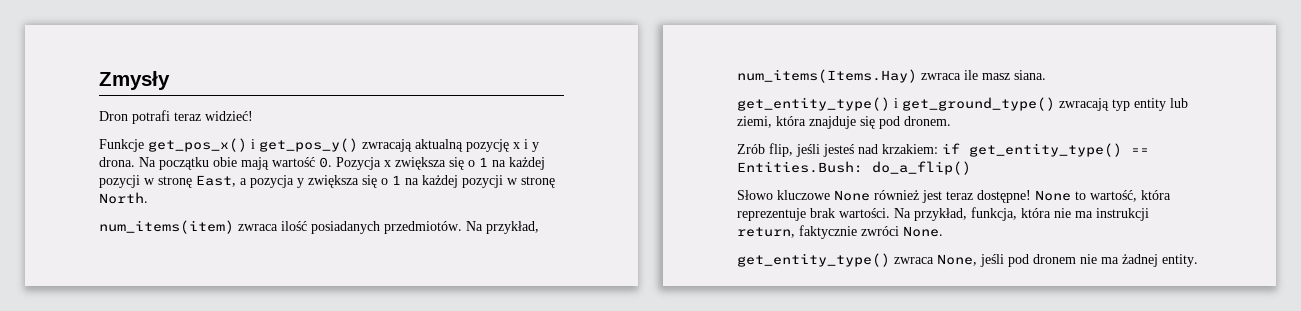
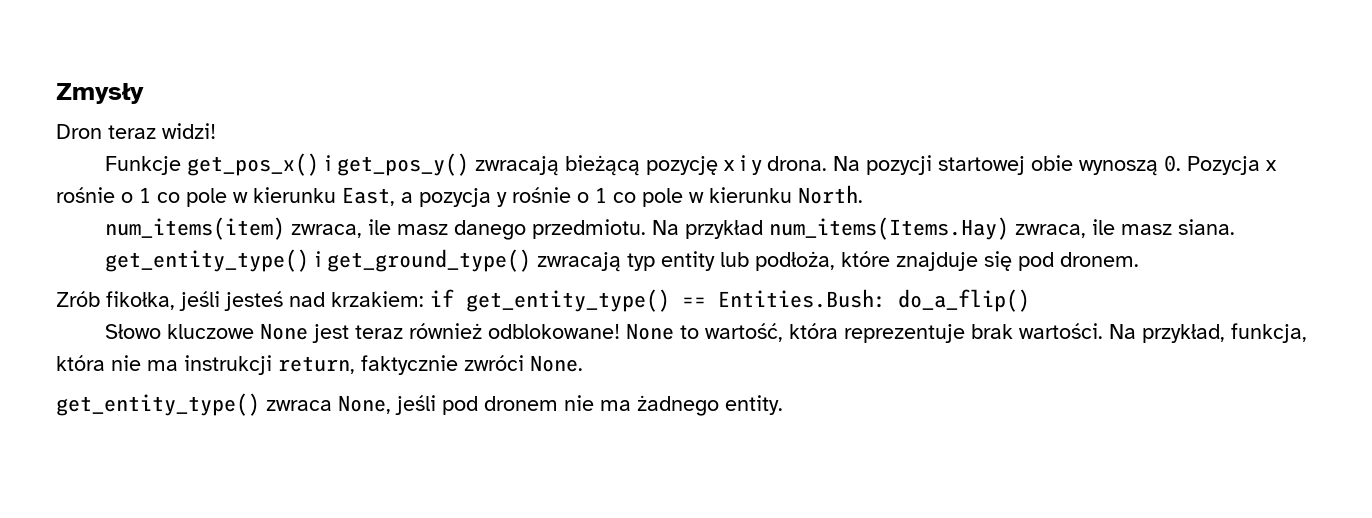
- Dron potrafi teraz widzieć!
+ Dron teraz widzi!
- Funkcje get_pos_x() i get_pos_y() zwracają aktualną pozycję x i y drona.
+ Funkcje get_pos_x() i get_pos_y() zwracają bieżącą pozycję x i y drona.
- Na początku obie mają wartość 0. Pozycja x zwiększa się o 1 na każdej pozycji w stronę East, a pozycja y zwiększa się o 1 na każdej pozycji w stronę North.
- num_items(item) zwraca ilość posiadanych przedmiotów. Na przykład, num_items(Items.Hay) zwraca ile masz siana.
+ Na pozycji startowej obie wynoszą 0. Pozycja x rośnie o 1 co pole w kierunku East, a pozycja y rośnie o 1 co pole w kierunku North.
+ num_items(item) zwraca, ile masz danego przedmiotu. Na przykład num_items(Items.Hay) zwraca, ile masz siana.
- get_entity_type() i get_ground_type() zwracają typ entity lub ziemi, która znajduje się pod dronem.
+ get_entity_type() i get_ground_type() zwracają typ entity lub podłoża, które znajduje się pod dronem.
- Zrób flip, jeśli jesteś nad krzakiem: if get_entity_type() == Entities.Bush: do_a_flip()
+ Zrób fikołka, jeśli jesteś nad krzakiem: if get_entity_type() == Entities.Bush: do_a_flip()
- Słowo kluczowe None również jest teraz dostępne!
+ Słowo kluczowe None jest teraz również odblokowane!
- get_entity_type() zwraca None, jeśli pod dronem nie ma żadnej entity.
+ get_entity_type() zwraca None, jeśli pod dronem nie ma żadnego entity.

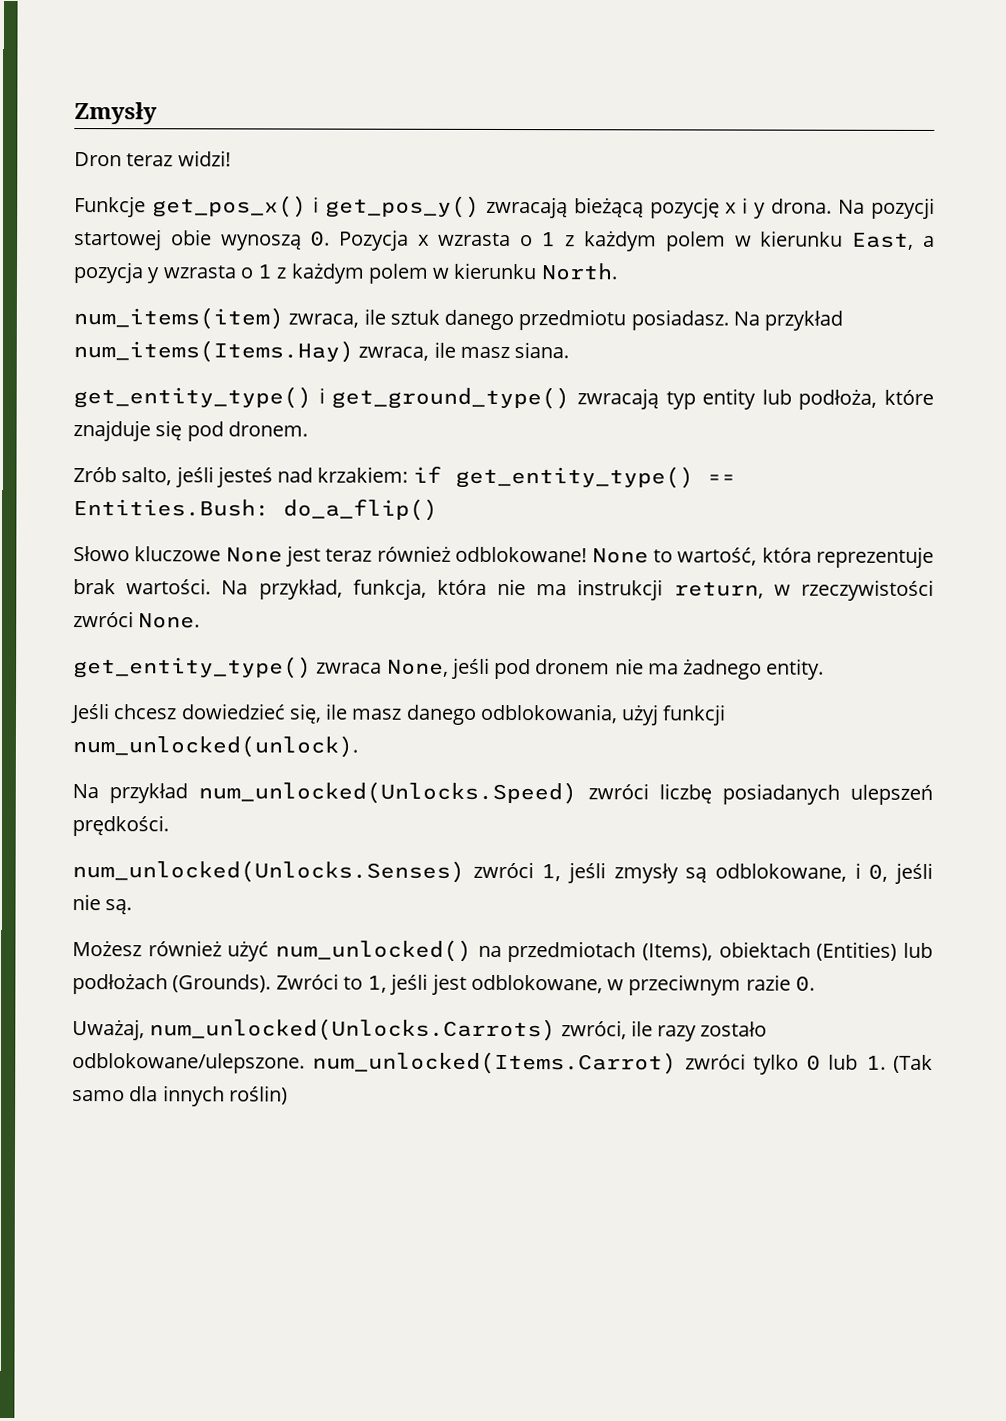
- Na pozycji startowej obie wynoszą 0. Pozycja x rośnie o 1 co pole w kierunku East, a pozycja y rośnie o 1 co pole w kierunku North.
+ Na pozycji startowej obie wynoszą 0. Pozycja x wzrasta o 1 z każdym polem w kierunku East, a pozycja y wzrasta o 1 z każdym polem w kierunku North.
- num_items(item) zwraca, ile masz danego przedmiotu.
+ num_items(item) zwraca, ile sztuk danego przedmiotu posiadasz.
- Zrób fikołka, jeśli jesteś nad krzakiem: if get_entity_type() == Entities.Bush: do_a_flip()
+ Zrób salto, jeśli jesteś nad krzakiem: if get_entity_type() == Entities.Bush: do_a_flip()
- Na przykład, funkcja, która nie ma instrukcji return, faktycznie zwróci None.
+ Na przykład, funkcja, która nie ma instrukcji return, w rzeczywistości zwróci None.
+ Jeśli chcesz dowiedzieć się, ile masz danego odblokowania, użyj funkcji num_unlocked(unlock).
+ Na przykład num_unlocked(Unlocks.Speed) zwróci liczbę posiadanych ulepszeń prędkości.
+ num_unlocked(Unlocks.Senses) zwróci 1, jeśli zmysły są odblokowane, i 0, jeśli nie są.
+ Możesz również użyć num_unlocked() na przedmiotach (Items), obiektach (Entities) lub podłożach (Grounds). Zwróci to 1, jeśli jest odblokowane, w przeciwnym razie 0.
+ Uważaj, num_unlocked(Unlocks.Carrots) zwróci, ile razy zostało odblokowane/ulepszone. num_unlocked(Items.Carrot) zwróci tylko 0 lub 1. (Tak samo dla innych roślin)

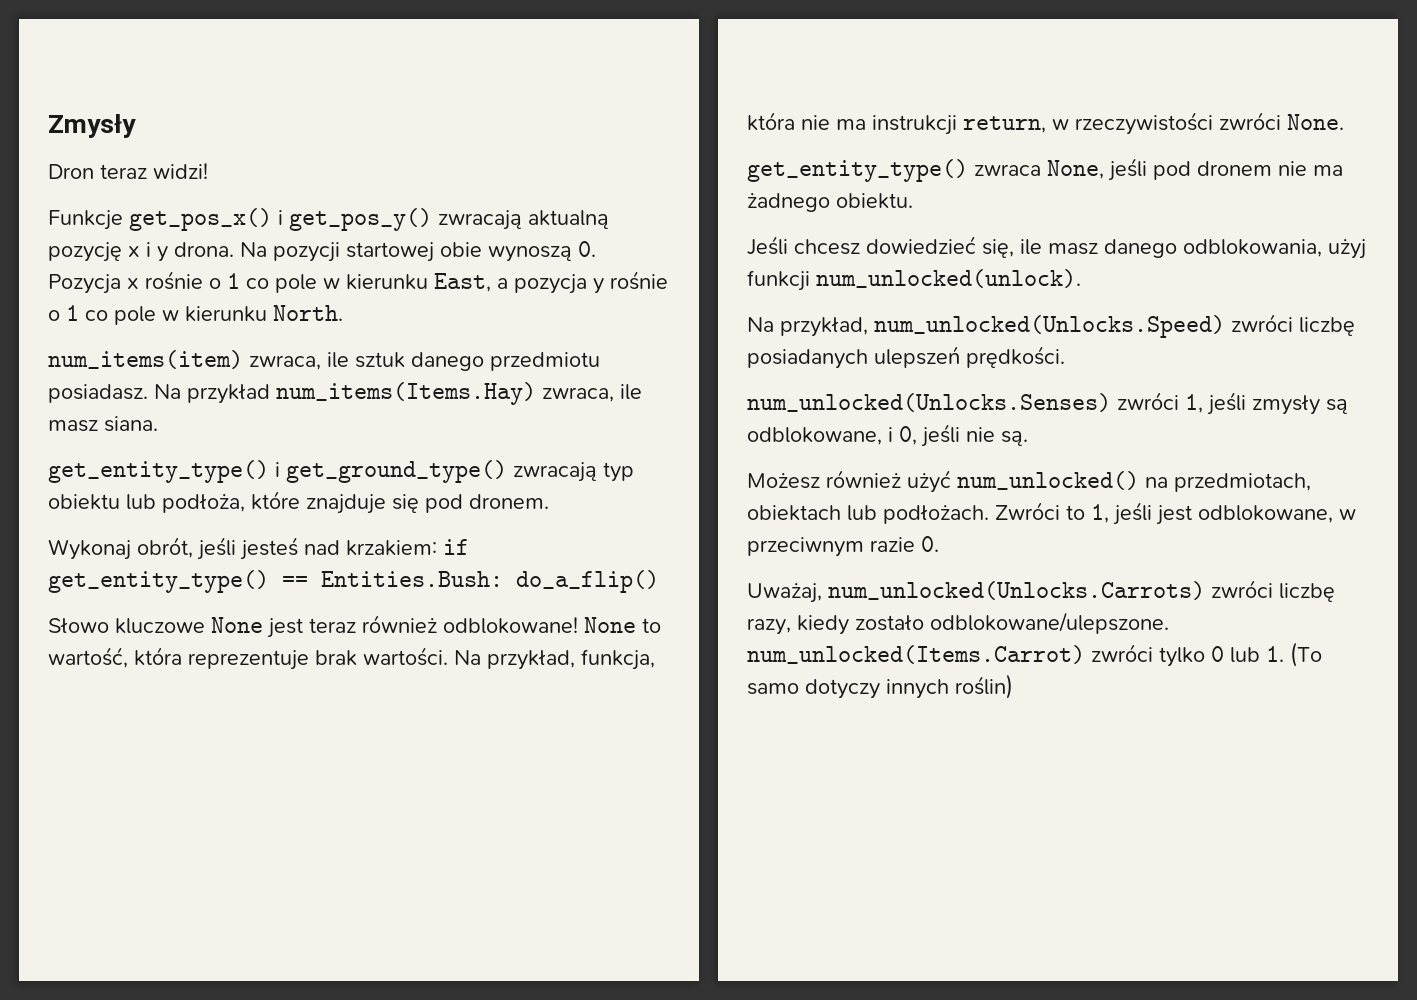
- Funkcje get_pos_x() i get_pos_y() zwracają bieżącą pozycję x i y drona.
+ Funkcje get_pos_x() i get_pos_y() zwracają aktualną pozycję x i y drona.
- Na pozycji startowej obie wynoszą 0. Pozycja x wzrasta o 1 z każdym polem w kierunku East, a pozycja y wzrasta o 1 z każdym polem w kierunku North.
+ Na pozycji startowej obie wynoszą 0. Pozycja x rośnie o 1 co pole w kierunku East, a pozycja y rośnie o 1 co pole w kierunku North.
- get_entity_type() i get_ground_type() zwracają typ entity lub podłoża, które znajduje się pod dronem.
+ get_entity_type() i get_ground_type() zwracają typ obiektu lub podłoża, które znajduje się pod dronem.
- Zrób salto, jeśli jesteś nad krzakiem: if get_entity_type() == Entities.Bush: do_a_flip()
+ Wykonaj obrót, jeśli jesteś nad krzakiem: if get_entity_type() == Entities.Bush: do_a_flip()
- get_entity_type() zwraca None, jeśli pod dronem nie ma żadnego entity.
+ get_entity_type() zwraca None, jeśli pod dronem nie ma żadnego obiektu.
- Na przykład num_unlocked(Unlocks.Speed) zwróci liczbę posiadanych ulepszeń prędkości.
+ Na przykład, num_unlocked(Unlocks.Speed) zwróci liczbę posiadanych ulepszeń prędkości.
- Możesz również użyć num_unlocked() na przedmiotach (Items), obiektach (Entities) lub podłożach (Grounds).
+ Możesz również użyć num_unlocked() na przedmiotach, obiektach lub podłożach.
- Uważaj, num_unlocked(Unlocks.Carrots) zwróci, ile razy zostało odblokowane/ulepszone. num_unlocked(Items.Carrot) zwróci tylko 0 lub 1. (Tak samo dla innych roślin)
+ Uważaj, num_unlocked(Unlocks.Carrots) zwróci liczbę razy, kiedy zostało odblokowane/ulepszone. num_unlocked(Items.Carrot) zwróci tylko 0 lub 1. (To samo dotyczy innych roślin)

